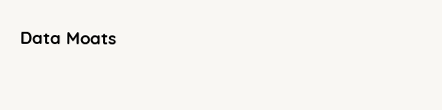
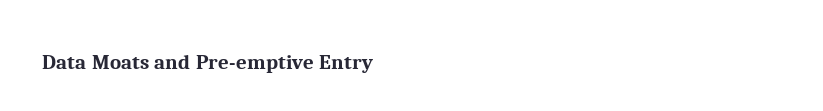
- Data Moats
+ Data Moats and Pre-emptive Entry

